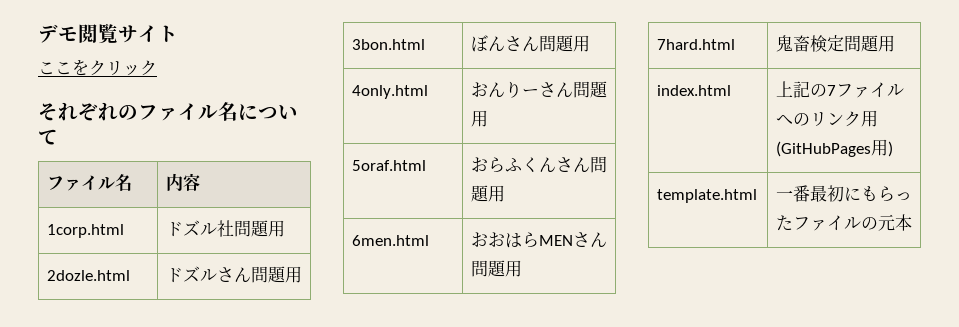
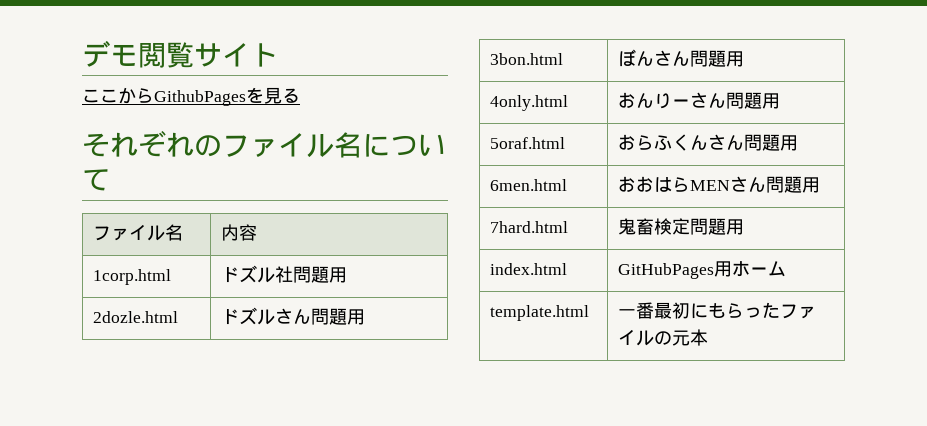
- ここをクリック
+ ここからGithubPagesを見る
- index.html | 上記の7ファイルへのリンク用(GitHubPages用)
+ index.html | GitHubPages用ホーム

